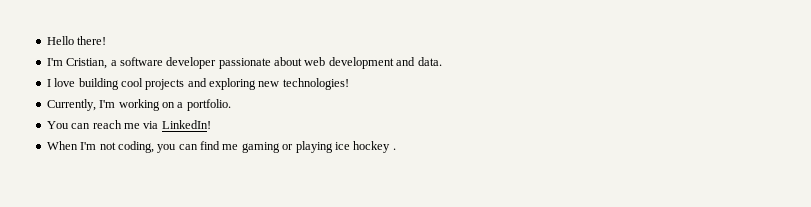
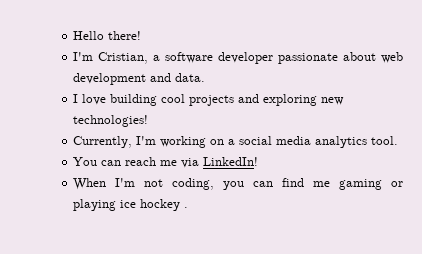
- Currently, I'm working on a portfolio.
+ Currently, I'm working on a social media analytics tool.

